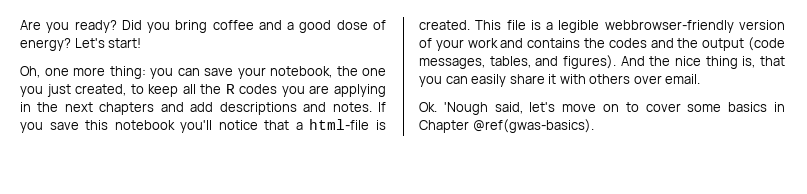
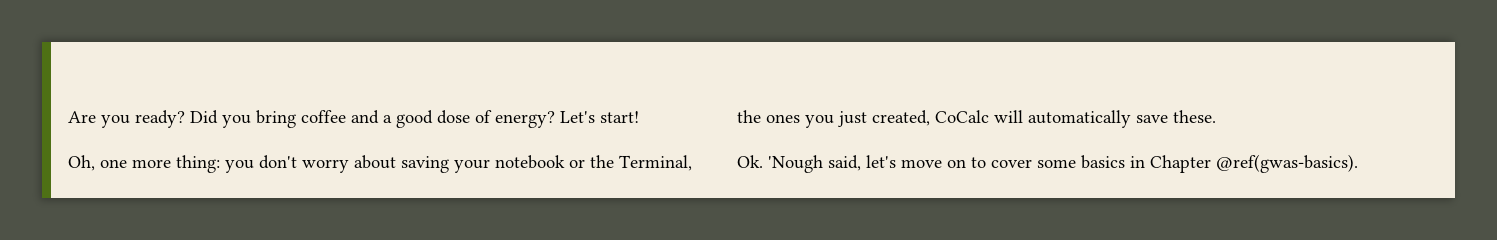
- Oh, one more thing: you can save your notebook, the one you just created, to keep all the R codes you are applying in the next chapters and add descriptions and notes. If you save this notebook you'll notice that a html-file is created. This file is a legible webbrowser-friendly version of your work and contains the codes and the output (code messages, tables, and figures). And the nice thing is, that you can easily share it with others over email.
+ Oh, one more thing: you don't worry about saving your notebook or the Terminal, the ones you just created, CoCalc will automatically save these.

